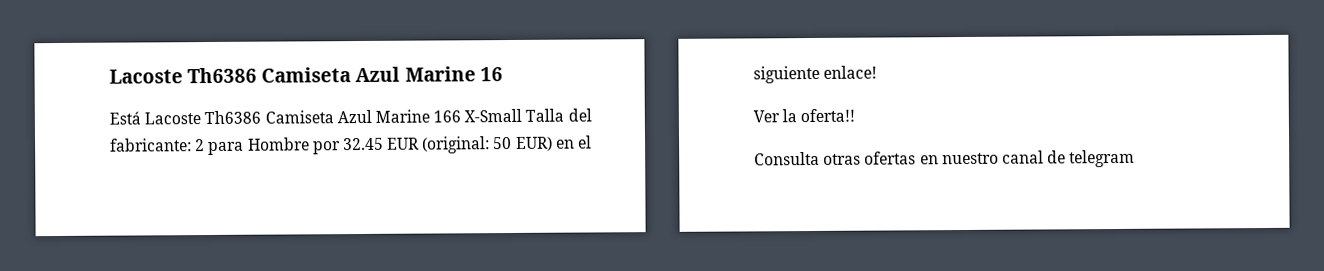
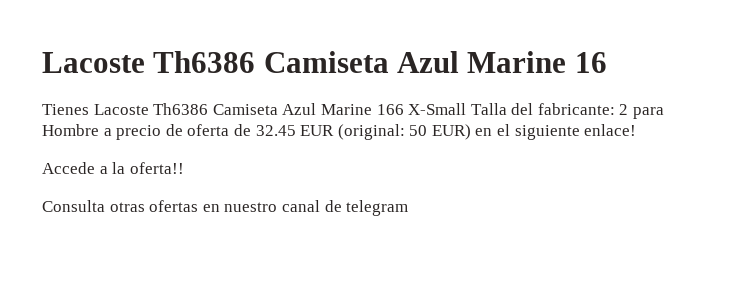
- Está Lacoste Th6386 Camiseta Azul Marine 166 X-Small Talla del fabricante: 2 para Hombre por 32.45 EUR (original: 50 EUR) en el siguiente enlace!
+ Tienes Lacoste Th6386 Camiseta Azul Marine 166 X-Small Talla del fabricante: 2 para Hombre a precio de oferta de 32.45 EUR (original: 50 EUR) en el siguiente enlace!
- Ver la oferta!!
+ Accede a la oferta!!

